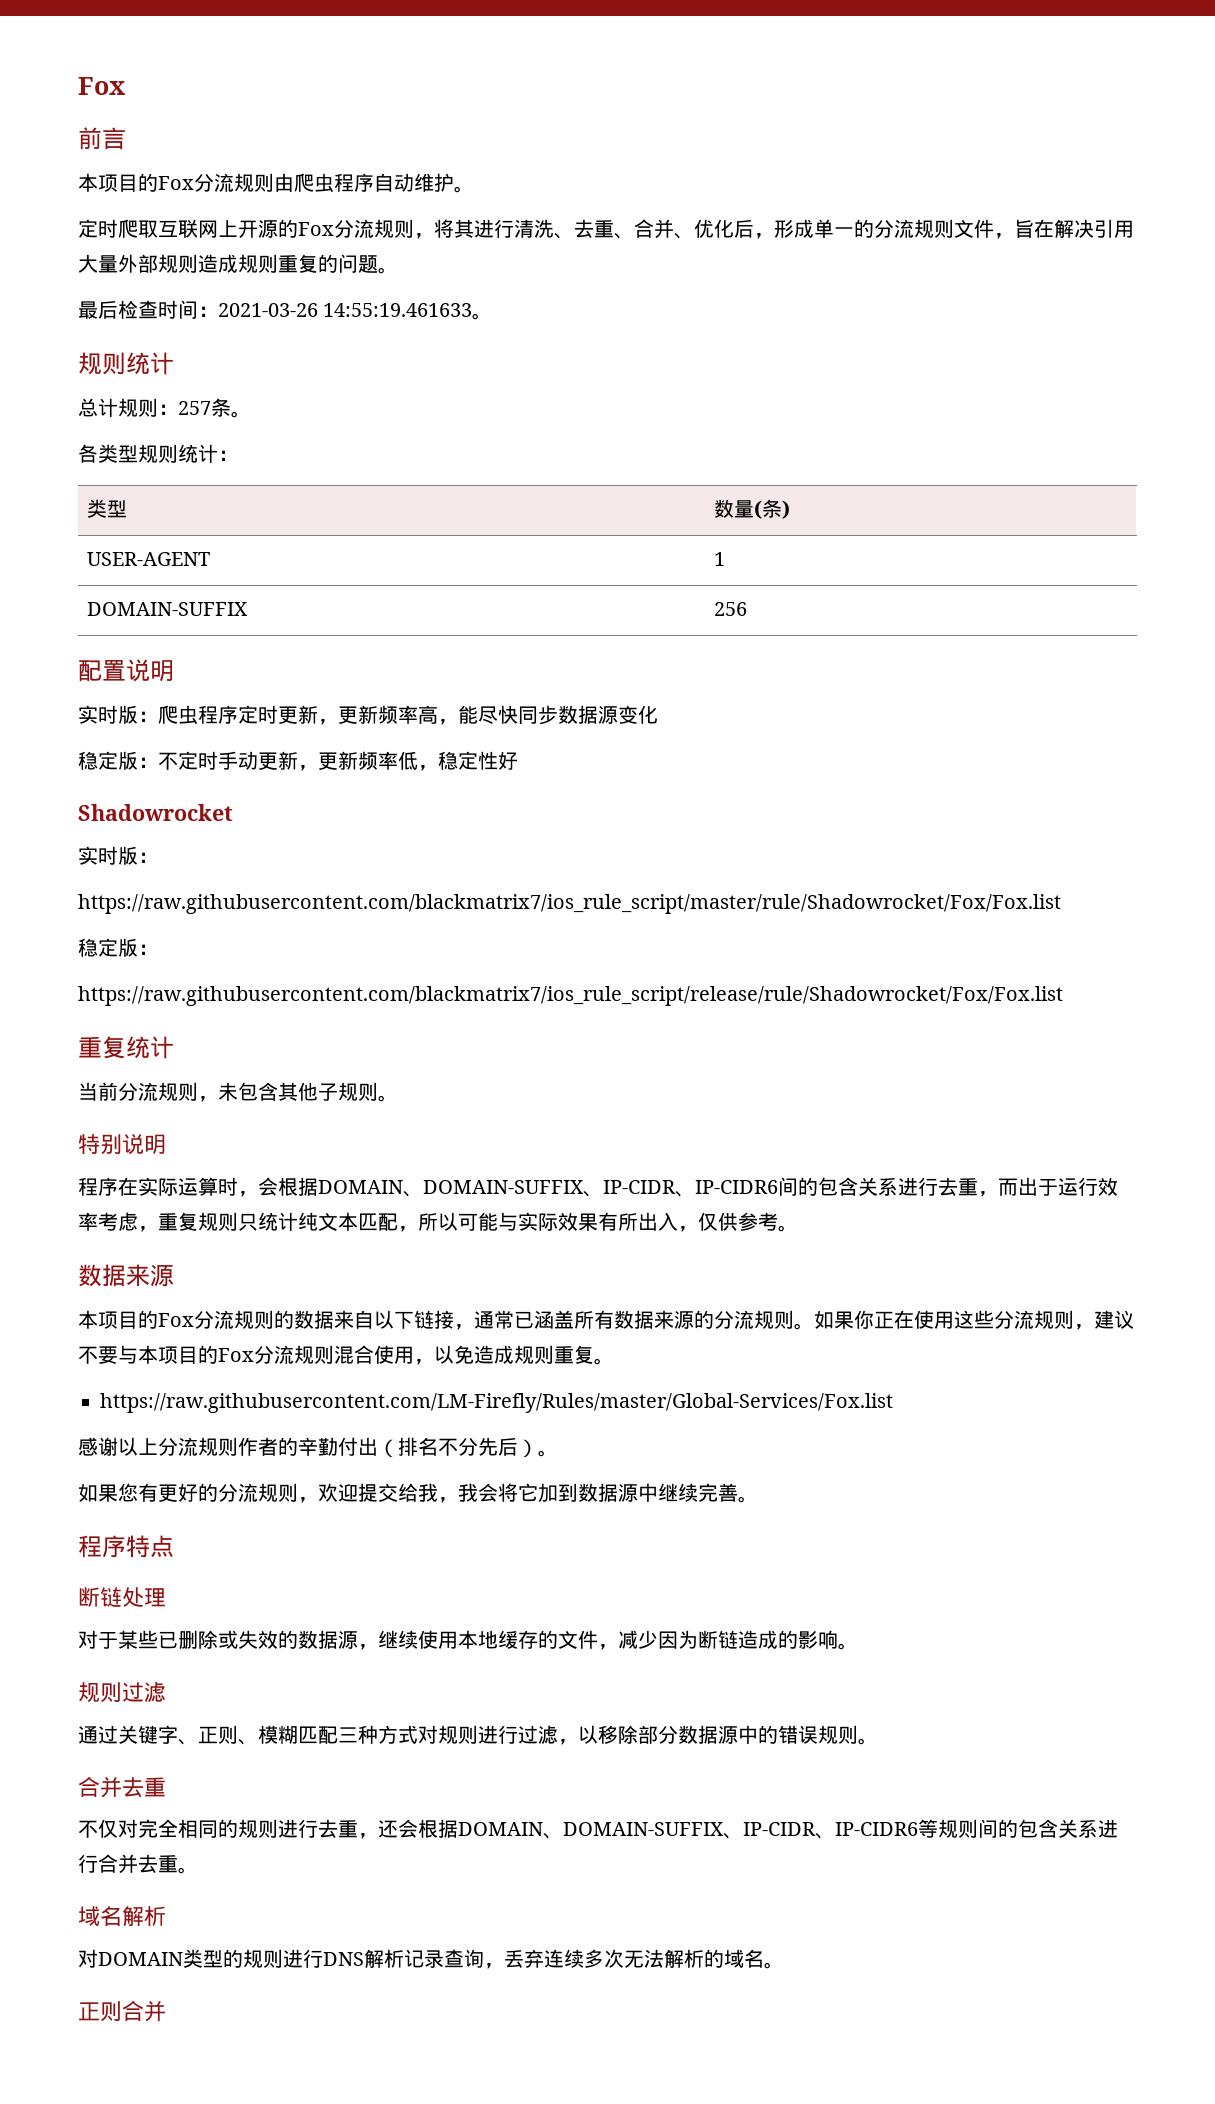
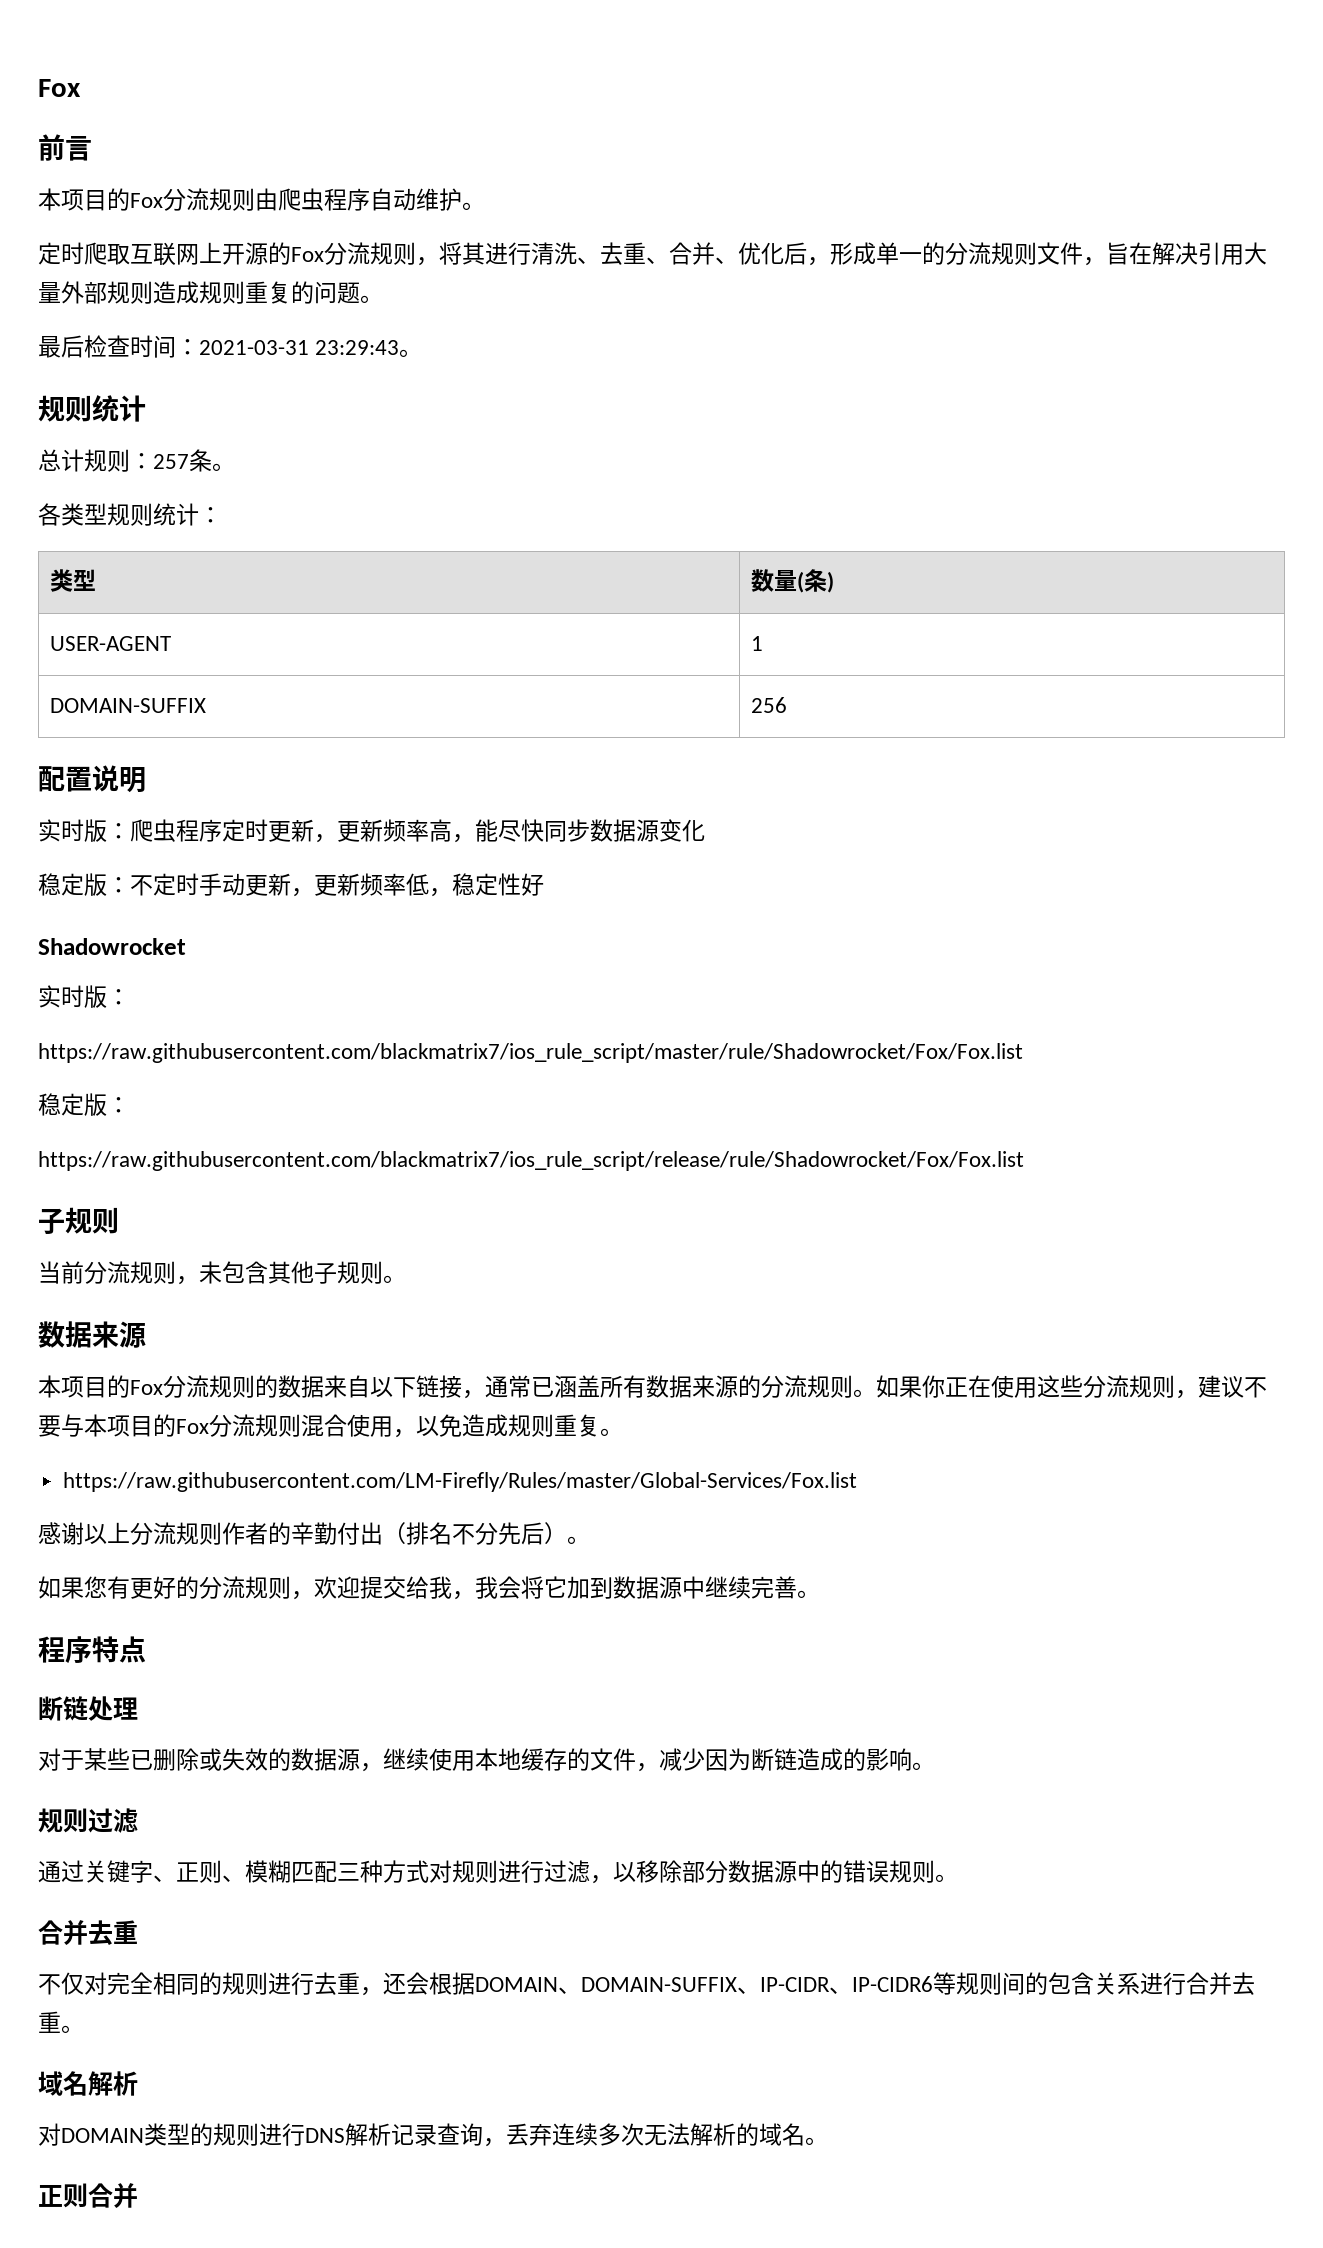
- 最后检查时间：2021-03-26 14:55:19.461633。
+ 最后检查时间：2021-03-31 23:29:43。
  https://raw.githubusercontent.com/blackmatrix7/ios_rule_script/release/rule/Shadowrocket/Fox/Fox.list
- 重复统计
+ 子规则
- 特别说明
- 程序在实际运算时，会根据DOMAIN、DOMAIN-SUFFIX、IP-CIDR、IP-CIDR6间的包含关系进行去重，而出于运行效率考虑，重复规则只统计纯文本匹配，所以可能与实际效果有所出入，仅供参考。

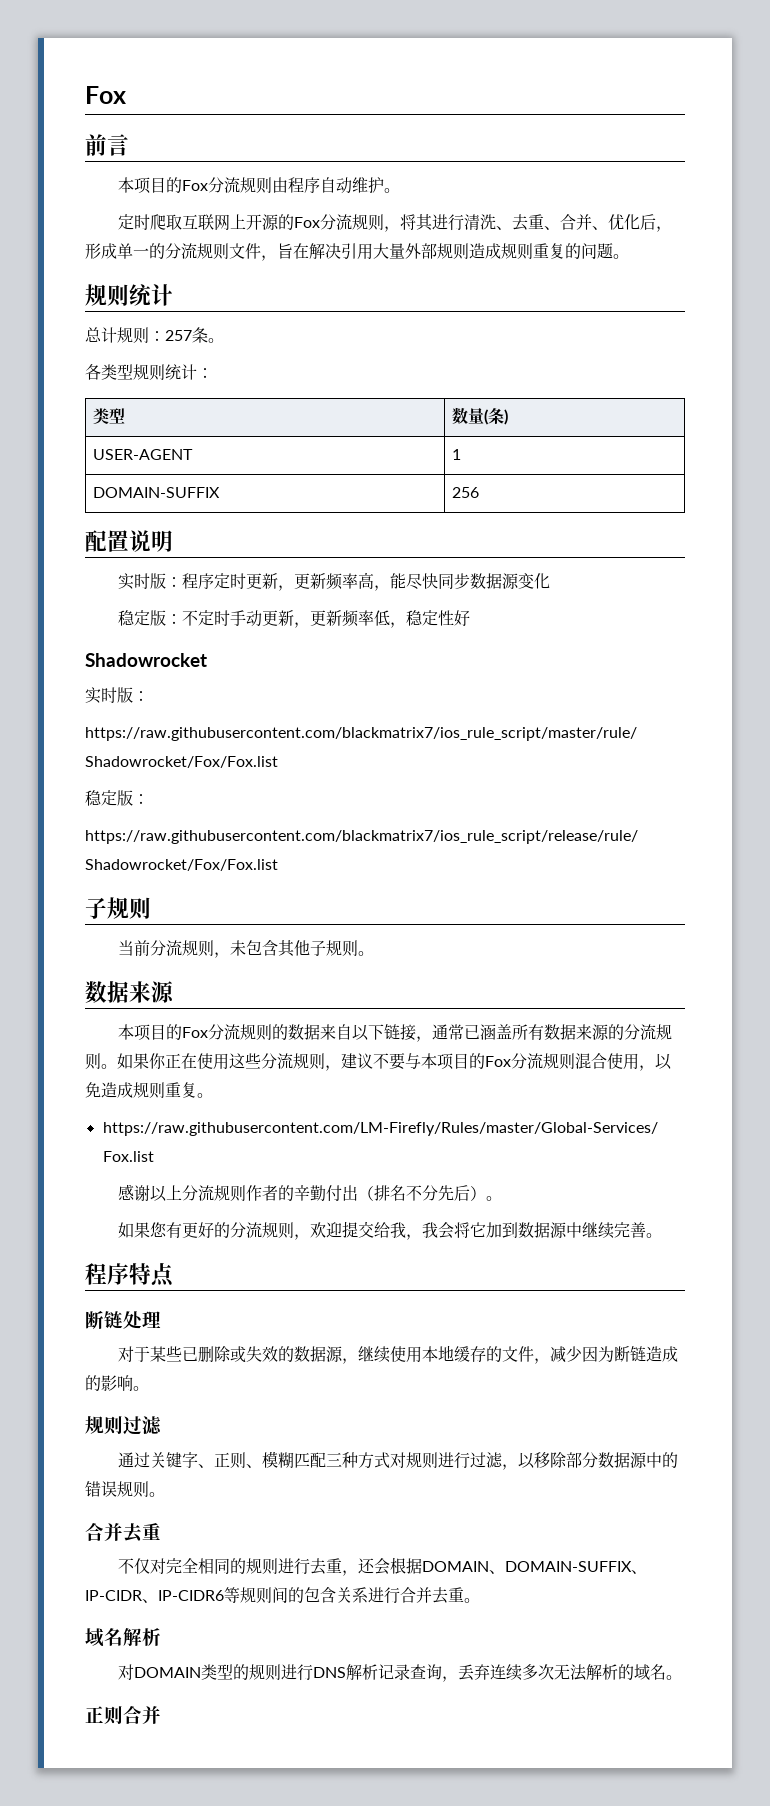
- 本项目的Fox分流规则由爬虫程序自动维护。
+ 本项目的Fox分流规则由程序自动维护。
- 最后检查时间：2021-03-31 23:29:43。
- 实时版：爬虫程序定时更新，更新频率高，能尽快同步数据源变化
+ 实时版：程序定时更新，更新频率高，能尽快同步数据源变化

